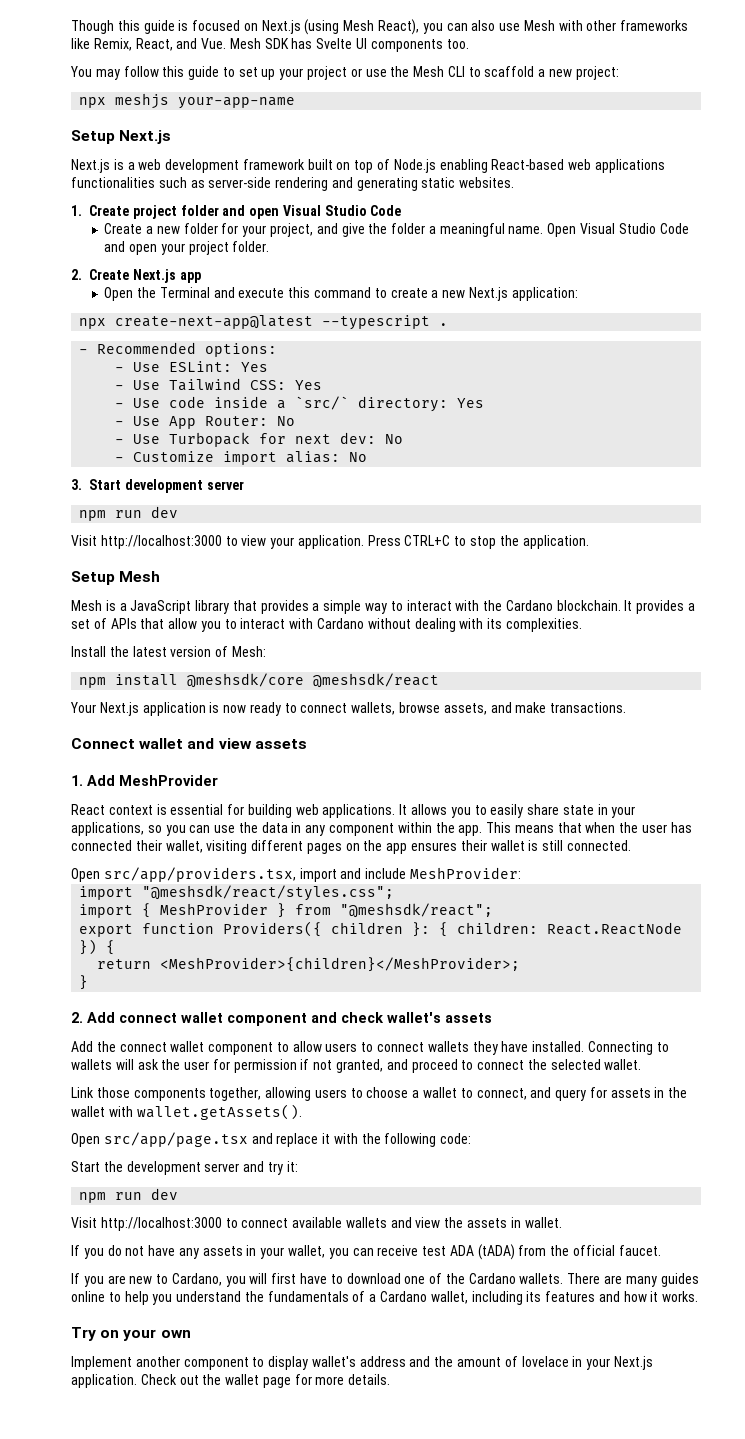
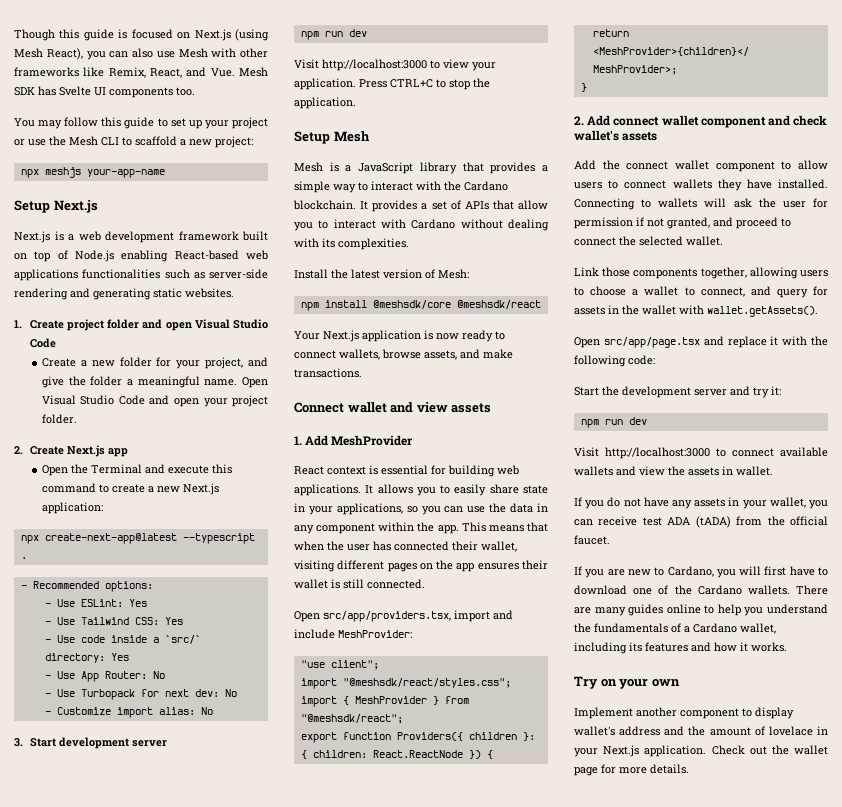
+ "use client";

